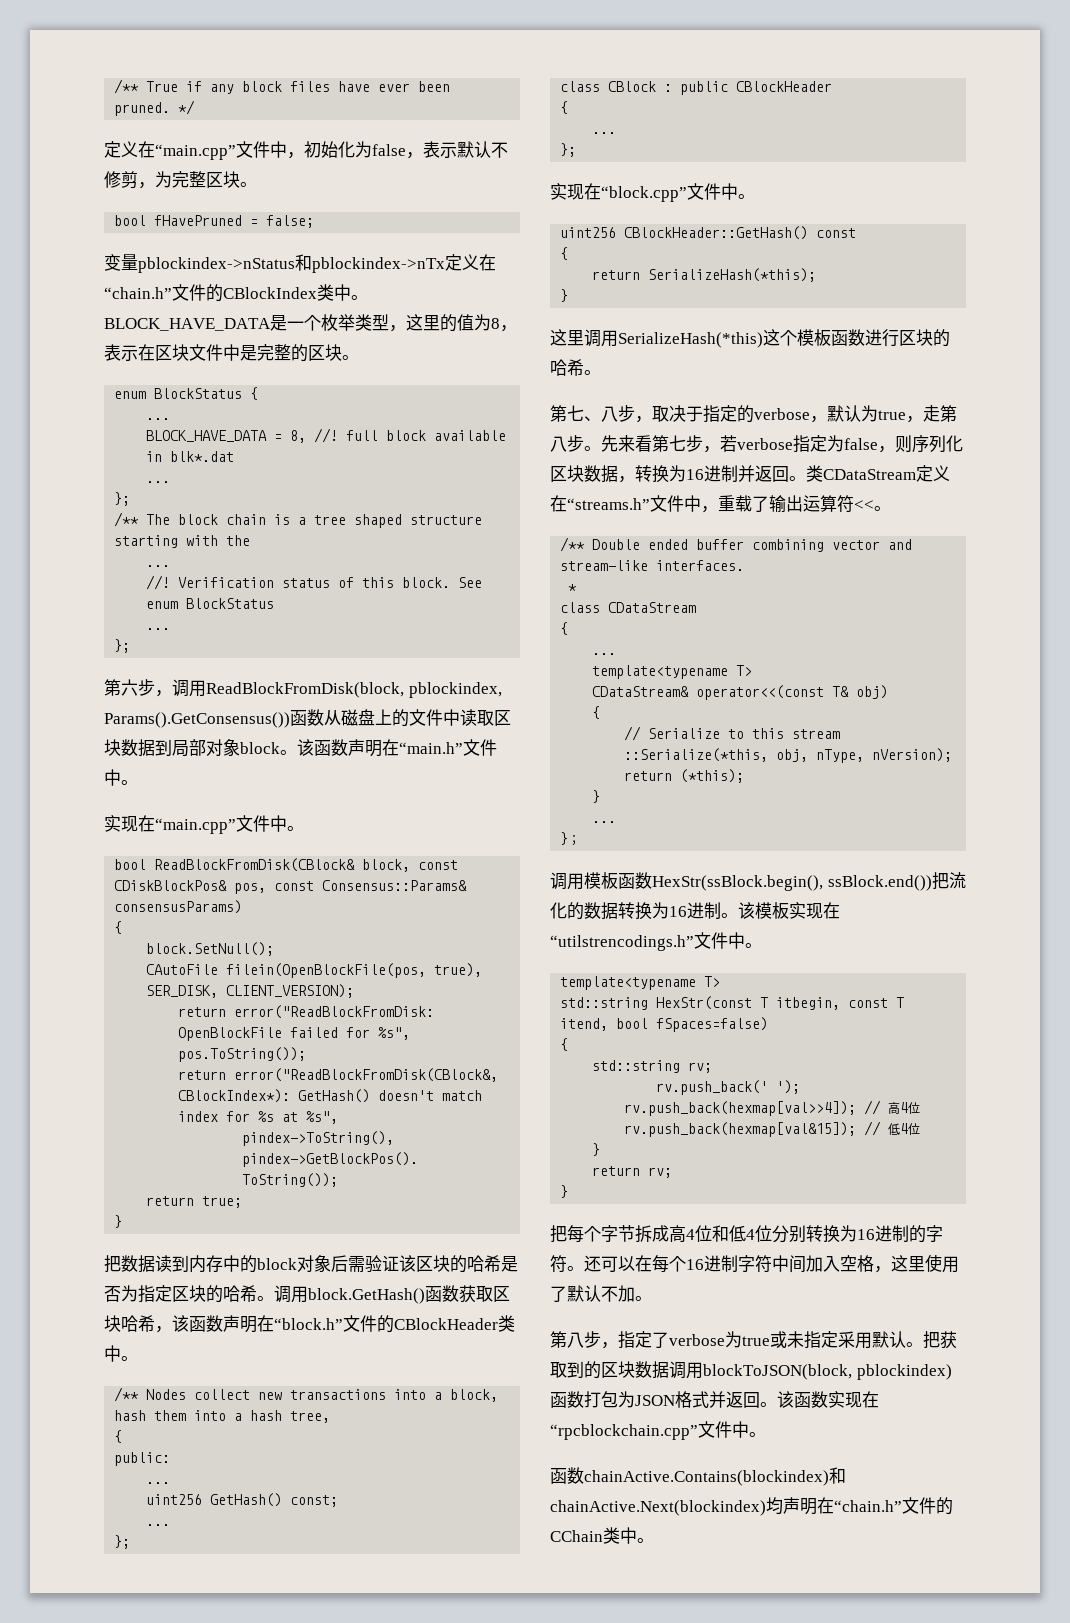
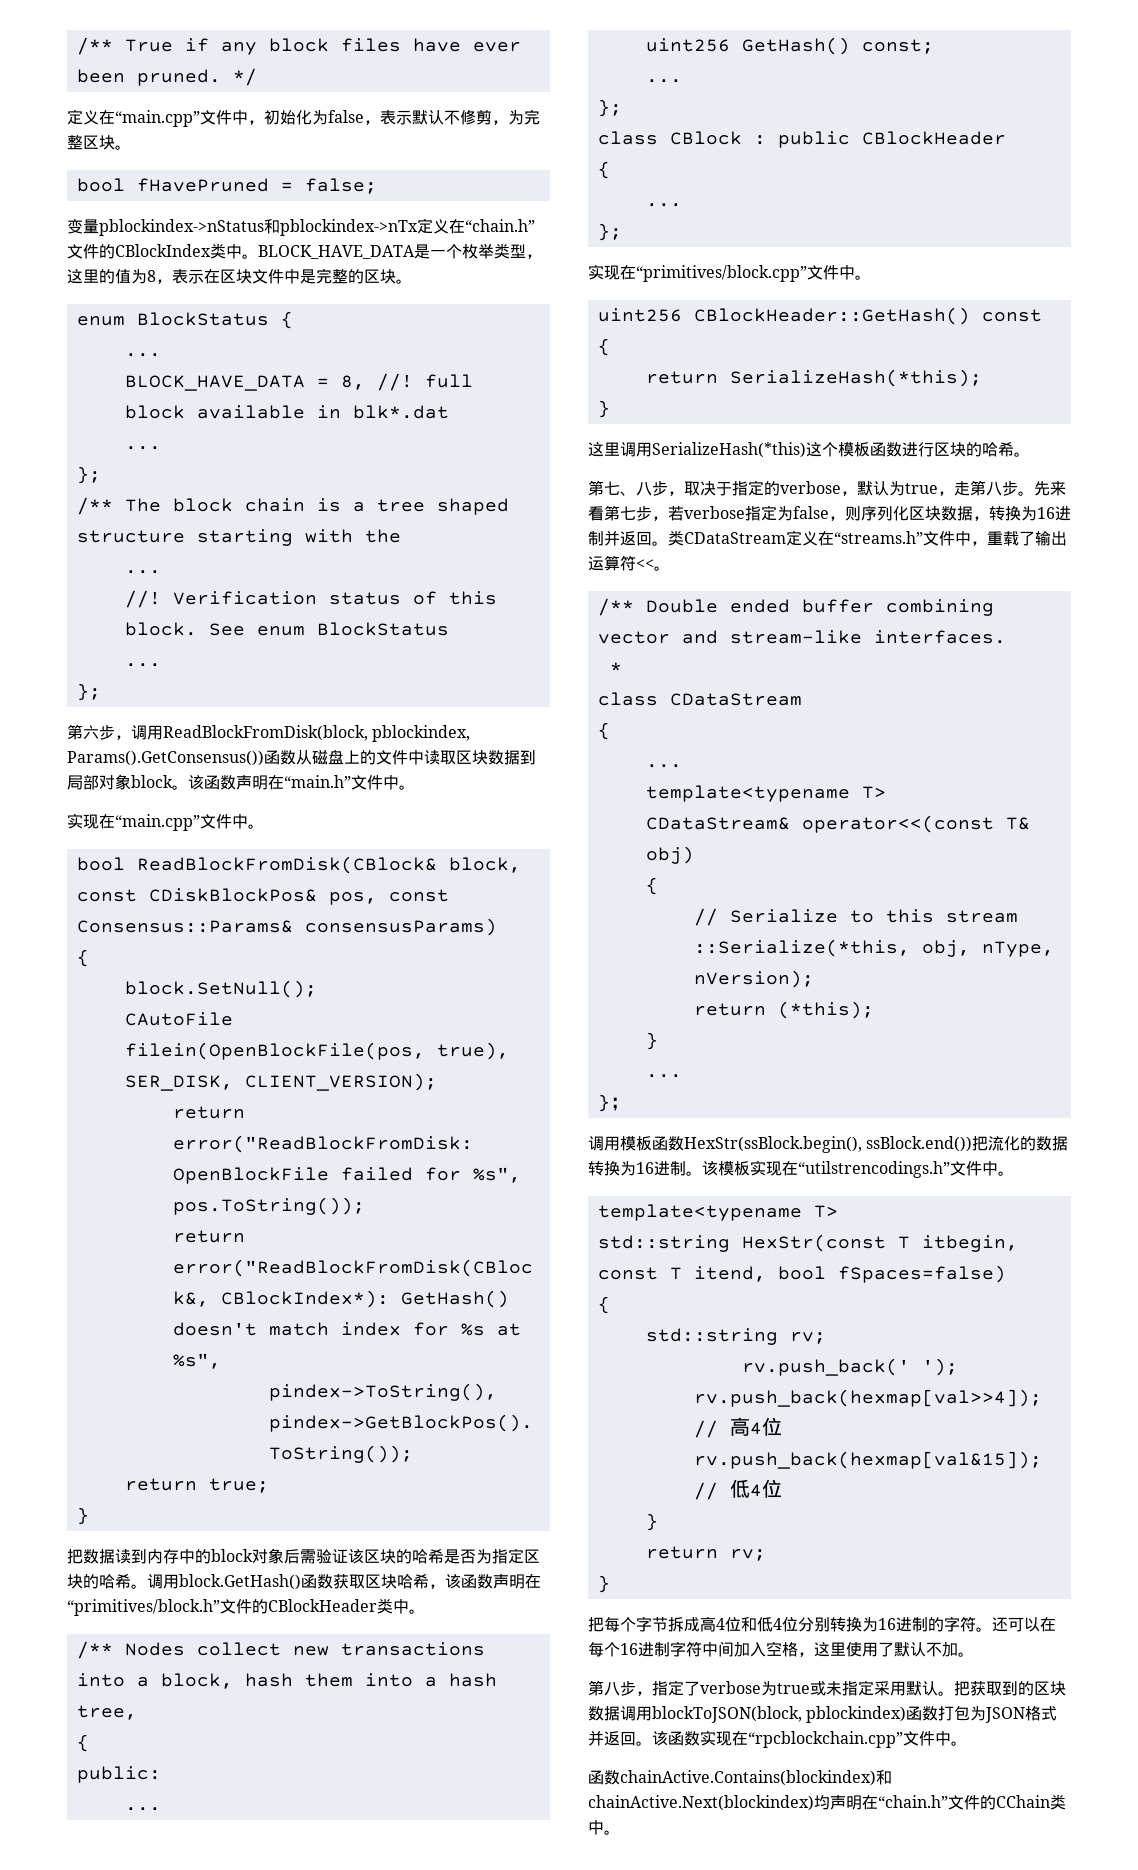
- 调用block.GetHash()函数获取区块哈希，该函数声明在“block.h”文件的CBlockHeader类中。
+ 调用block.GetHash()函数获取区块哈希，该函数声明在“primitives/block.h”文件的CBlockHeader类中。
- 实现在“block.cpp”文件中。
+ 实现在“primitives/block.cpp”文件中。

